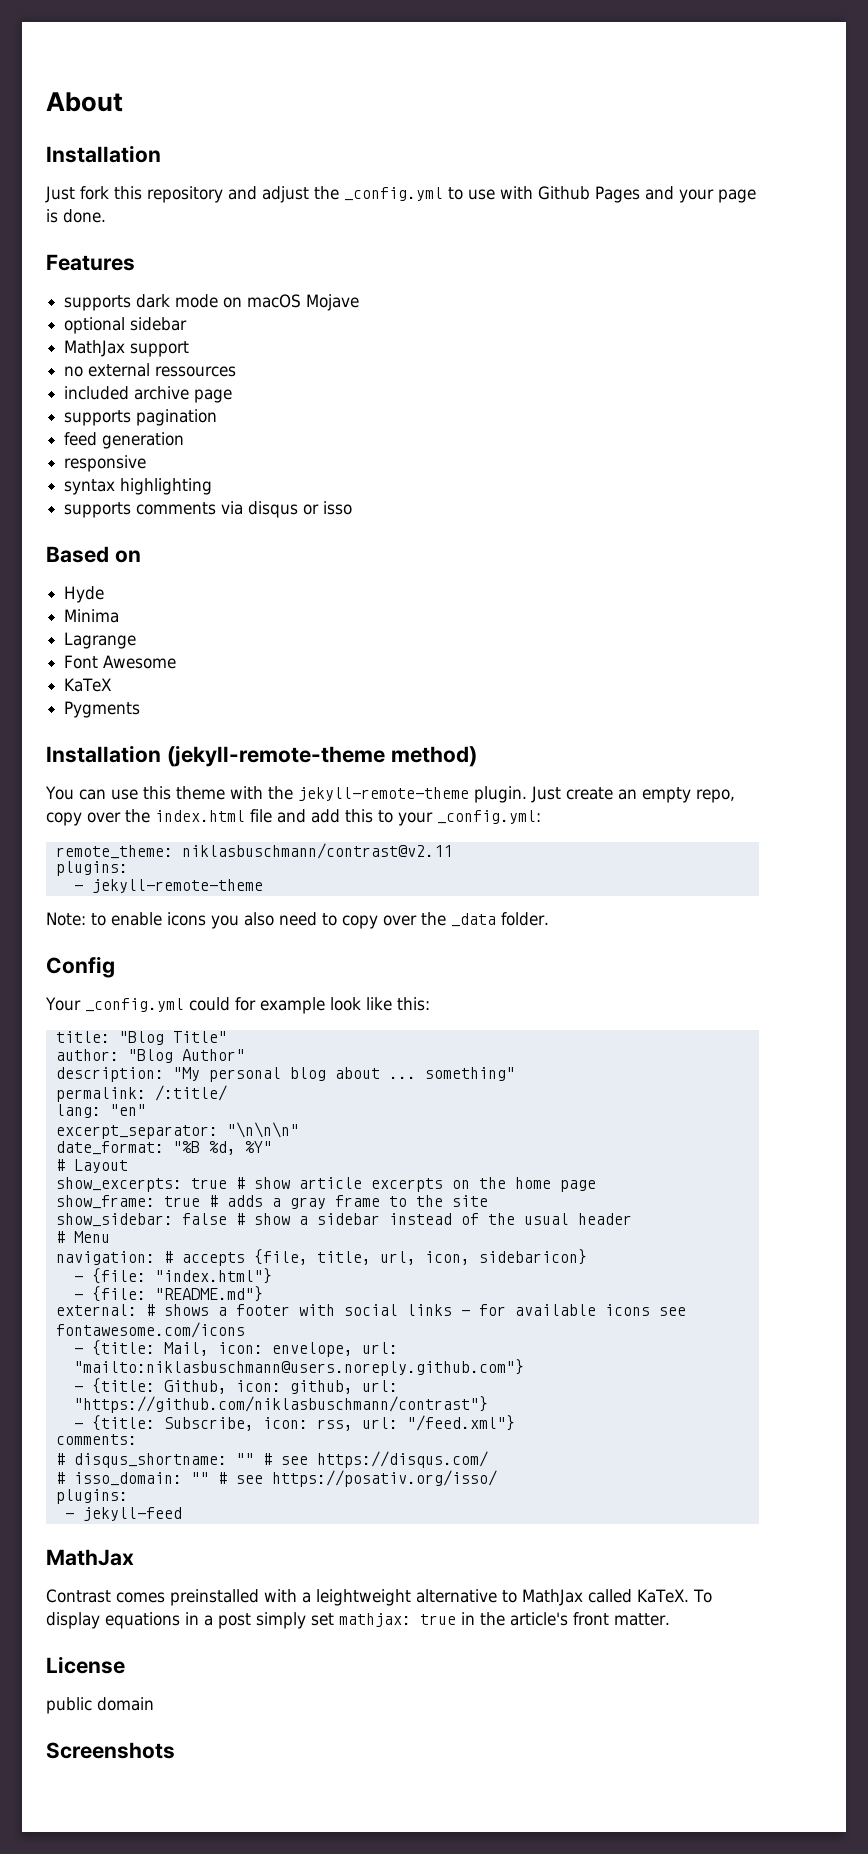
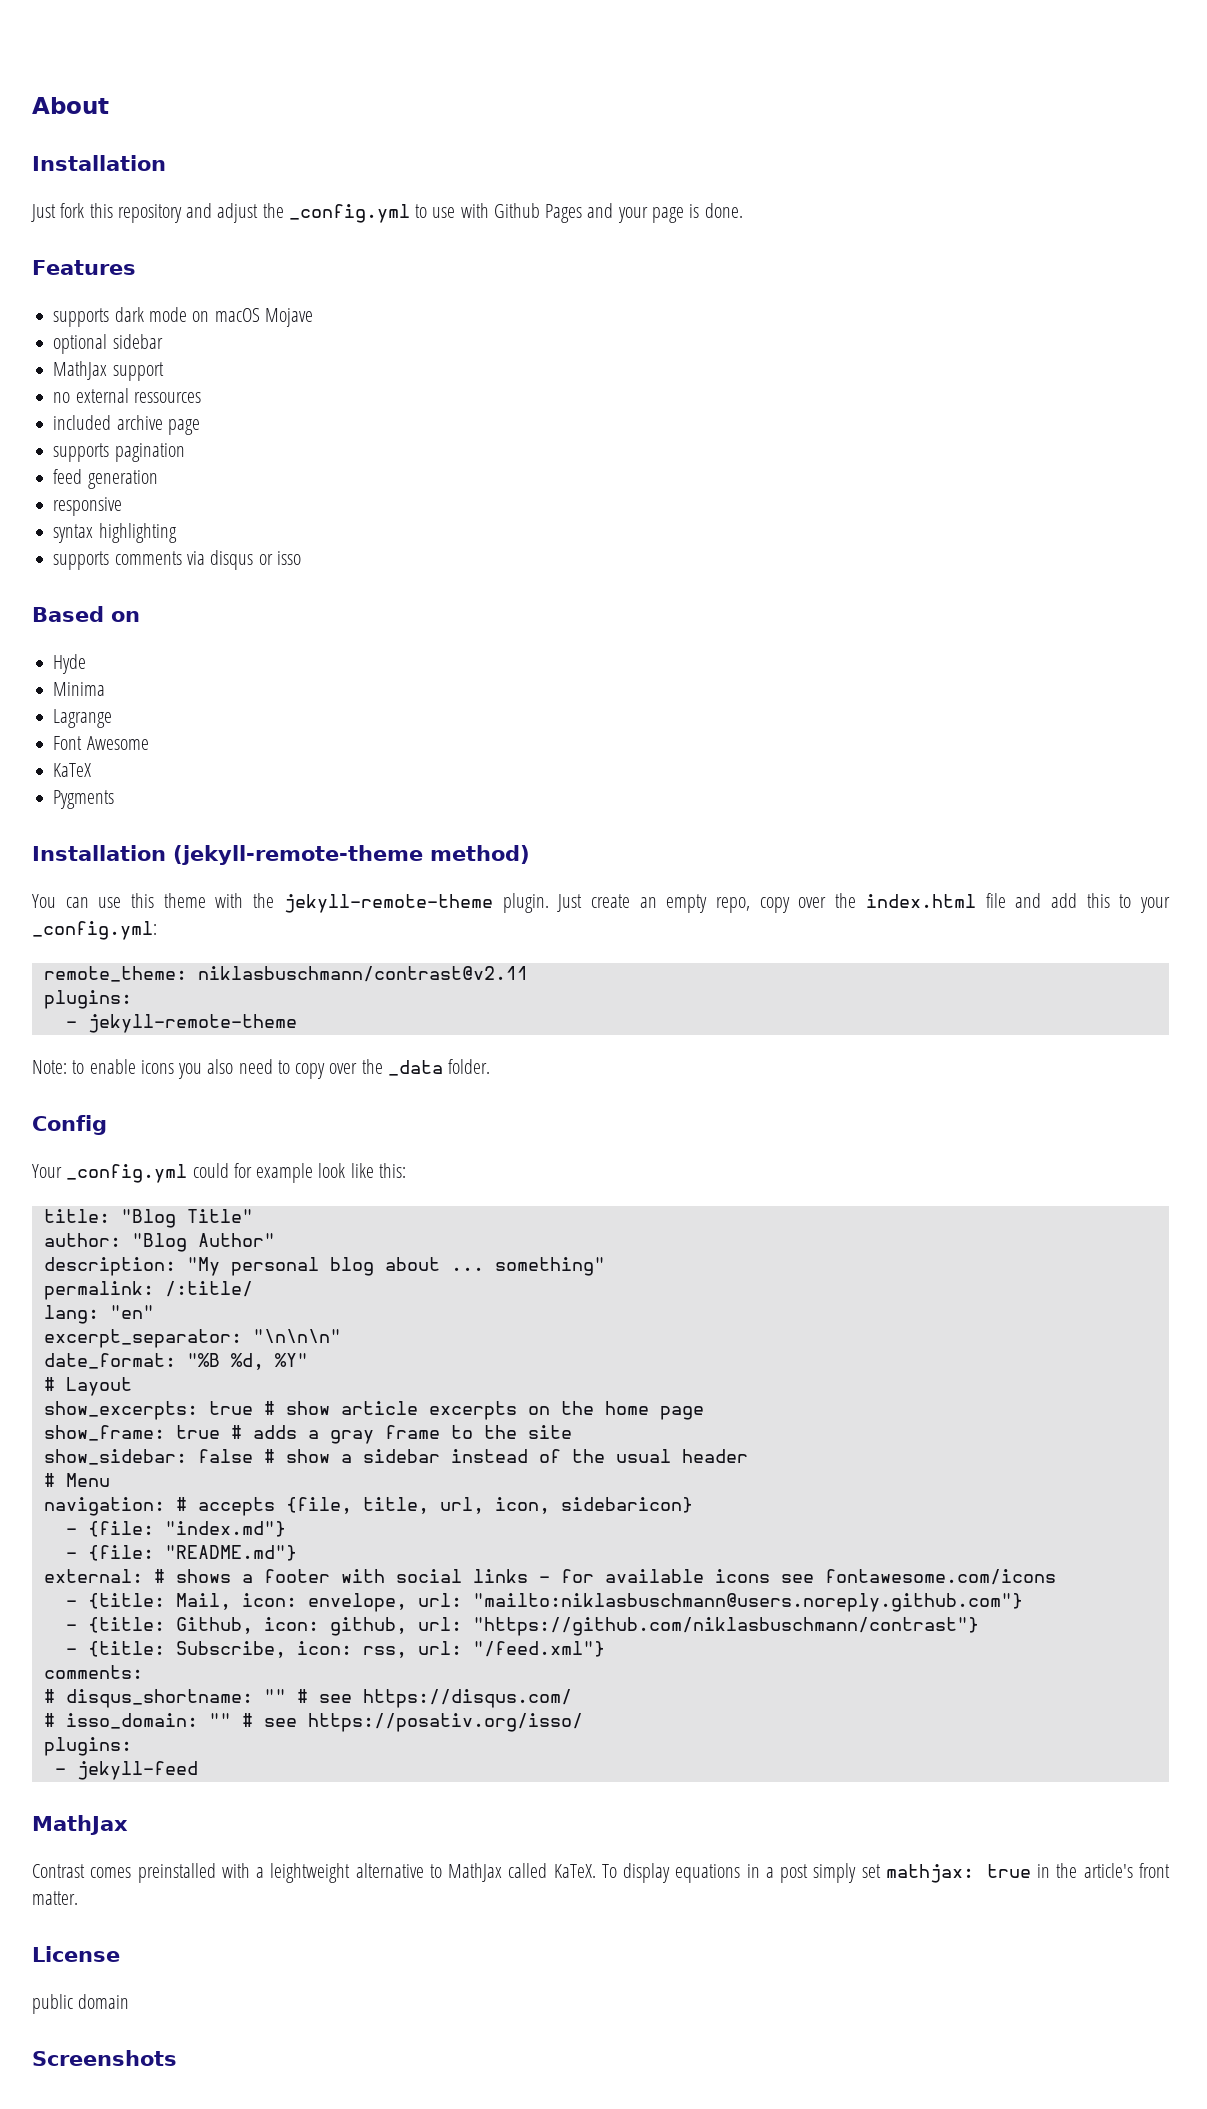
- - {file: "index.html"}
+ - {file: "index.md"}

